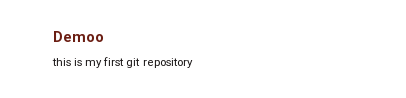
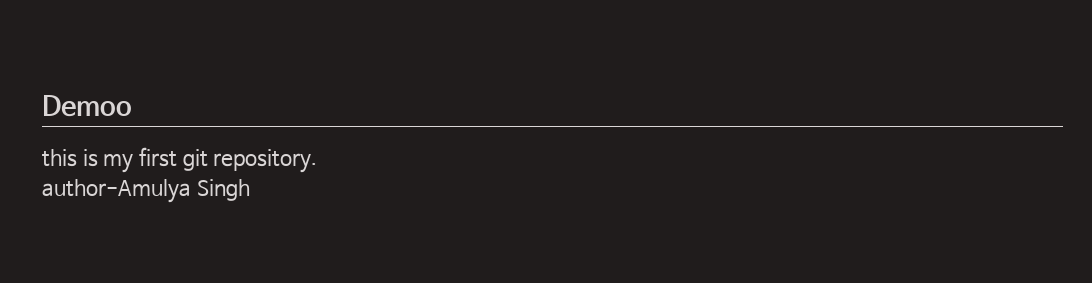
- this is my first git repository
+ this is my first git repository.
+ author-Amulya Singh

